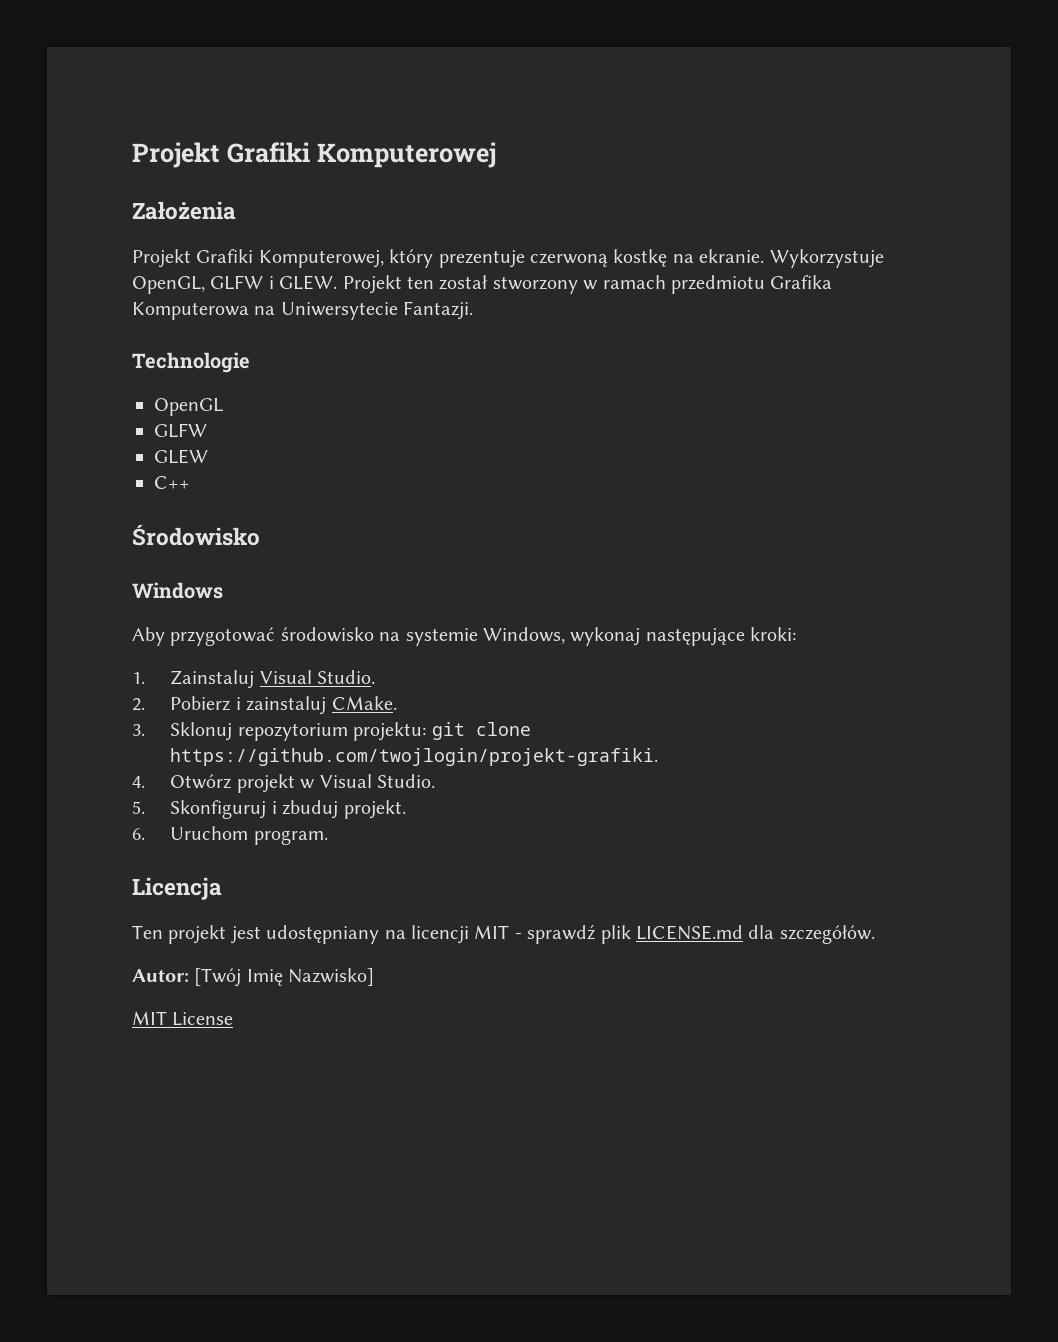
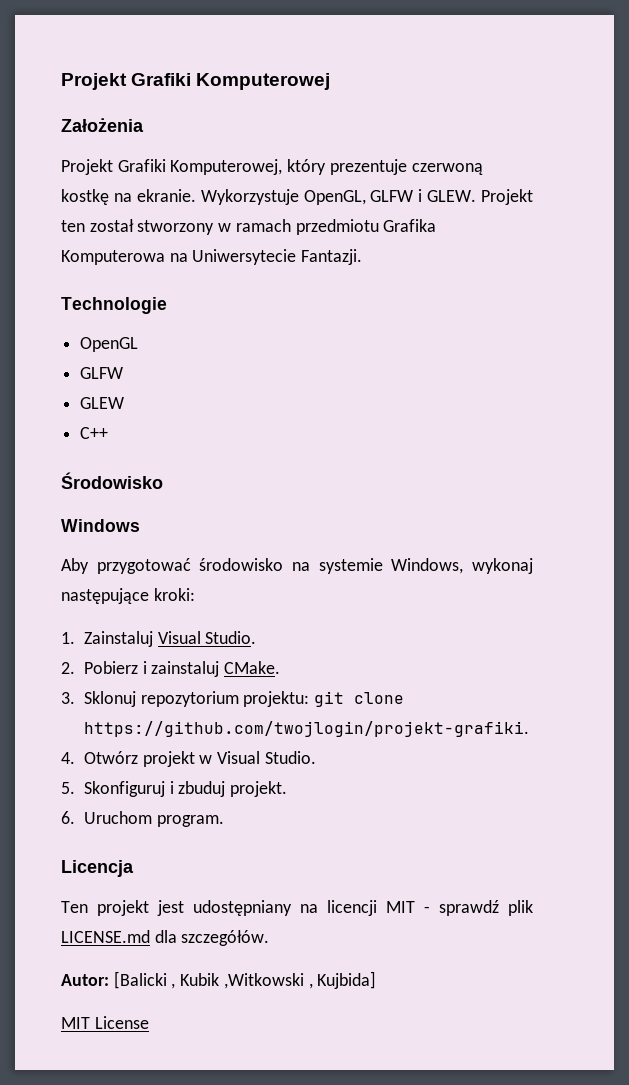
- Autor: [Twój Imię Nazwisko]
+ Autor: [Balicki , Kubik ,Witkowski , Kujbida]

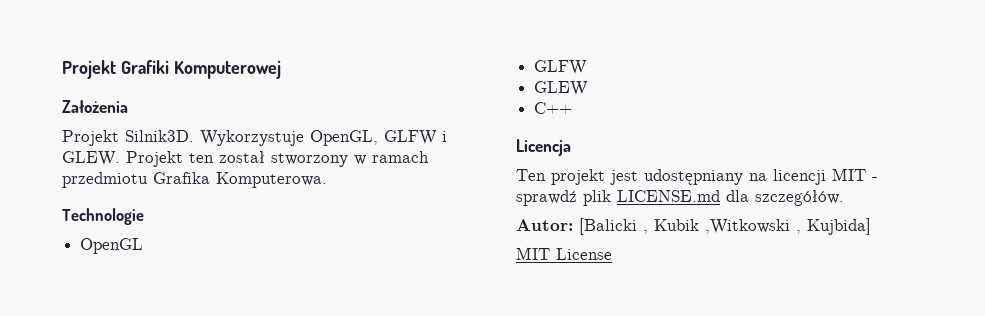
- Projekt Grafiki Komputerowej, który prezentuje czerwoną kostkę na ekranie.
+ Projekt Silnik3D.
- Projekt ten został stworzony w ramach przedmiotu Grafika Komputerowa na Uniwersytecie Fantazji.
+ Projekt ten został stworzony w ramach przedmiotu Grafika Komputerowa.
- Środowisko
- Windows
- Aby przygotować środowisko na systemie Windows, wykonaj następujące kroki:
- 1. Zainstaluj Visual Studio.
- 2. Pobierz i zainstaluj CMake.
- 3. Sklonuj repozytorium projektu: git clone https://github.com/twojlogin/projekt-grafiki.
- 4. Otwórz projekt w Visual Studio.
- 5. Skonfiguruj i zbuduj projekt.
- 6. Uruchom program.

